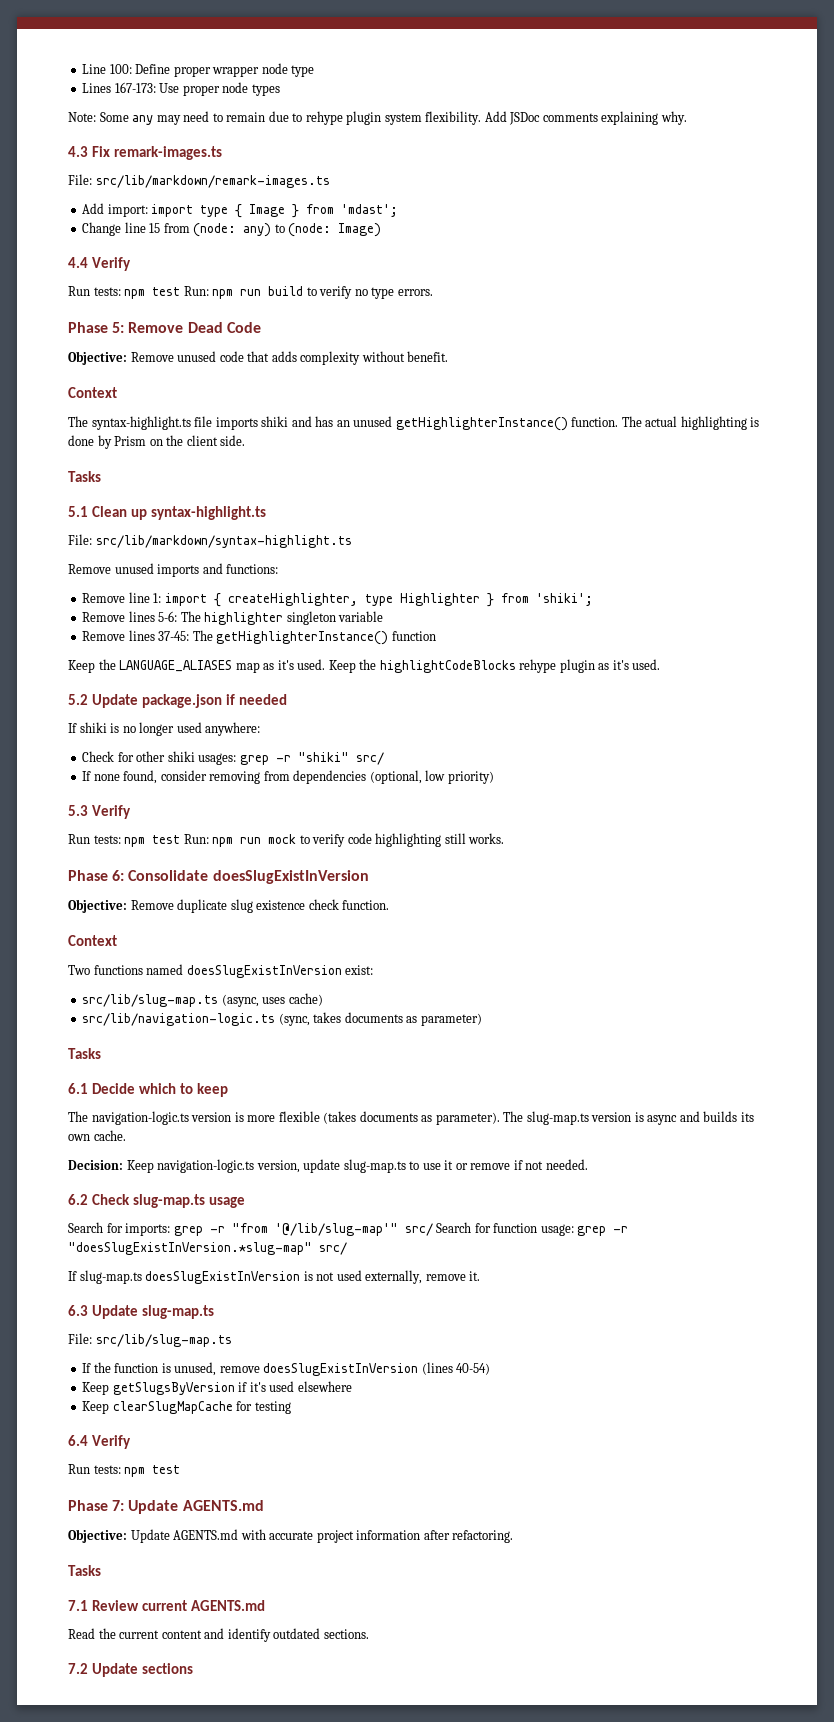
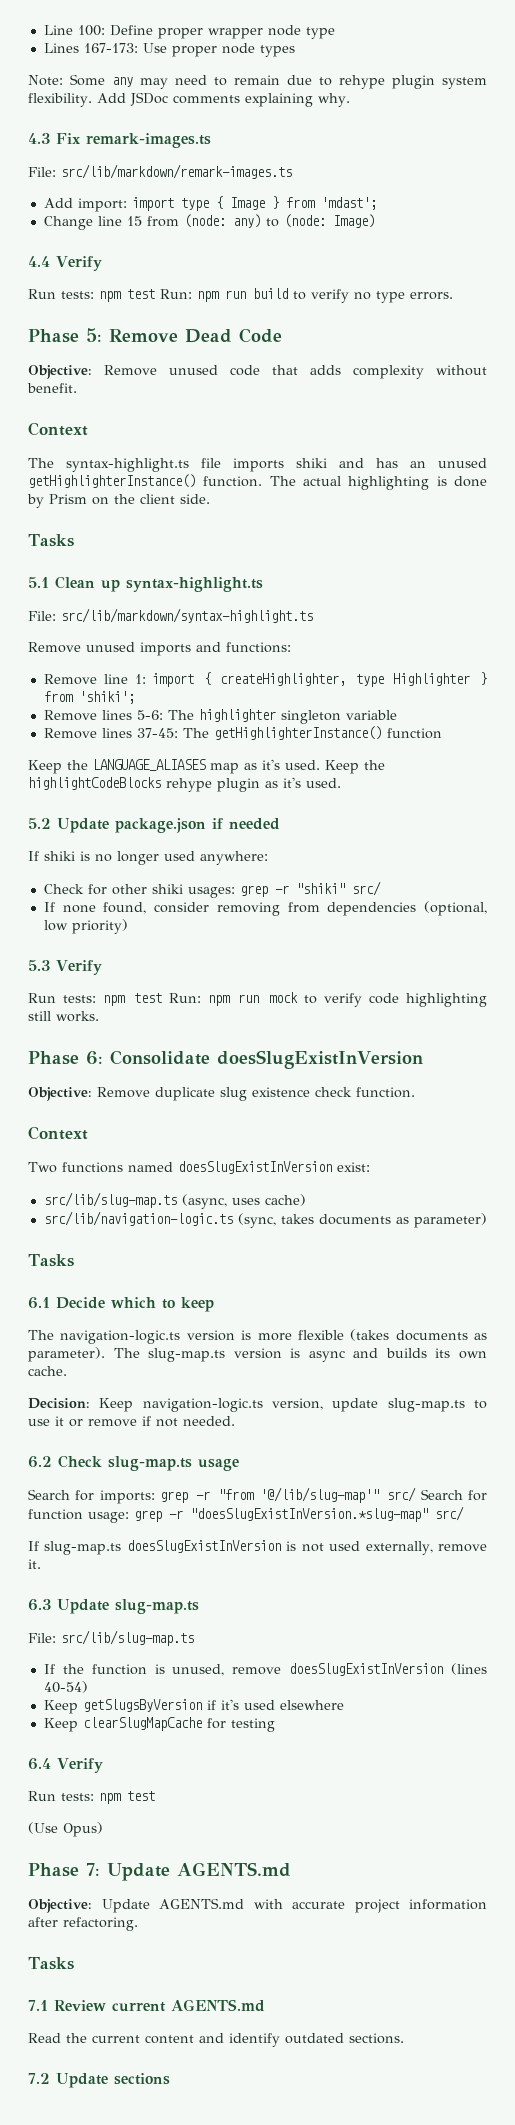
+ (Use Opus)

